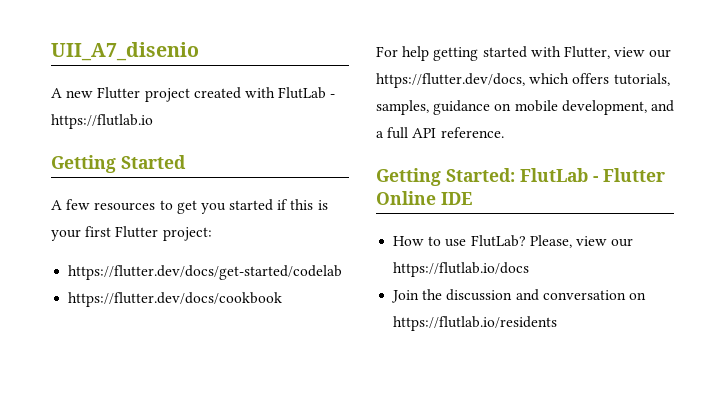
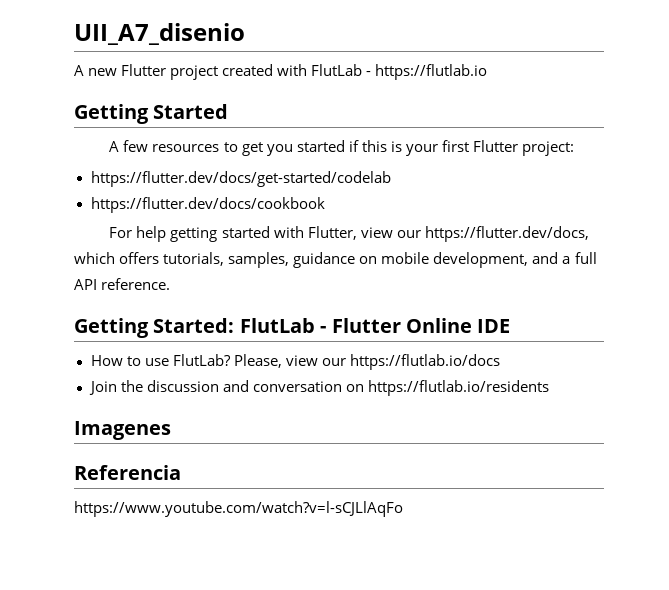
+ Imagenes
+ Referencia
+ https://www.youtube.com/watch?v=l-sCJLlAqFo

